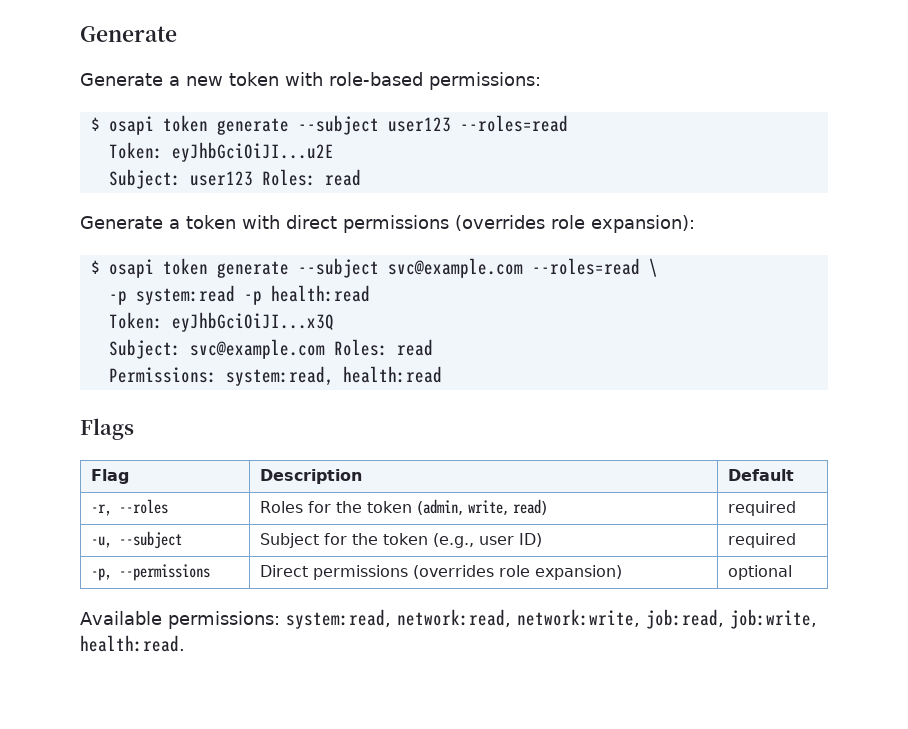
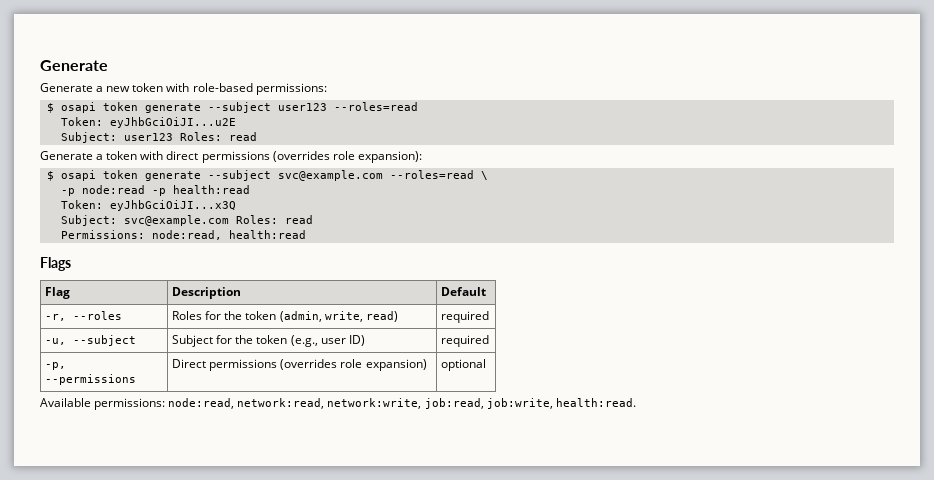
- -p system:read -p health:read
+ -p node:read -p health:read
- Permissions: system:read, health:read
+ Permissions: node:read, health:read
- Available permissions: system:read, network:read, network:write, job:read, job:write, health:read.
+ Available permissions: node:read, network:read, network:write, job:read, job:write, health:read.

